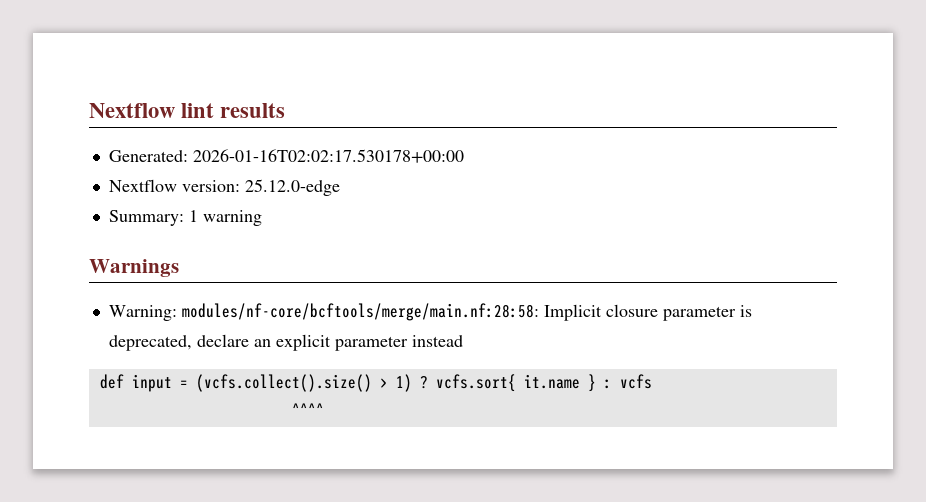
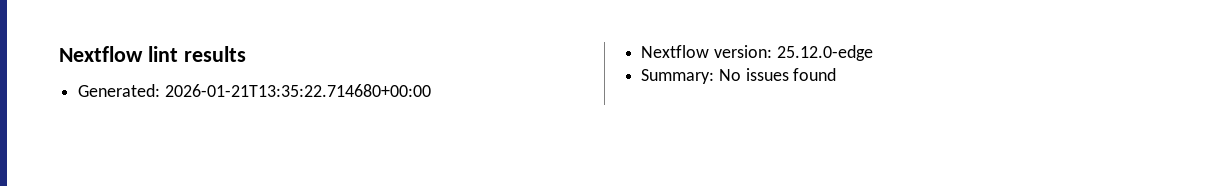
- Generated: 2026-01-16T02:02:17.530178+00:00
+ Generated: 2026-01-21T13:35:22.714680+00:00
- Summary: 1 warning
- Warnings
- Warning: modules/nf-core/bcftools/merge/main.nf:28:58: Implicit closure parameter is deprecated, declare an explicit parameter instead
- def input = (vcfs.collect().size() > 1) ? vcfs.sort{ it.name } : vcfs
- ^^^^
+ Summary: No issues found

